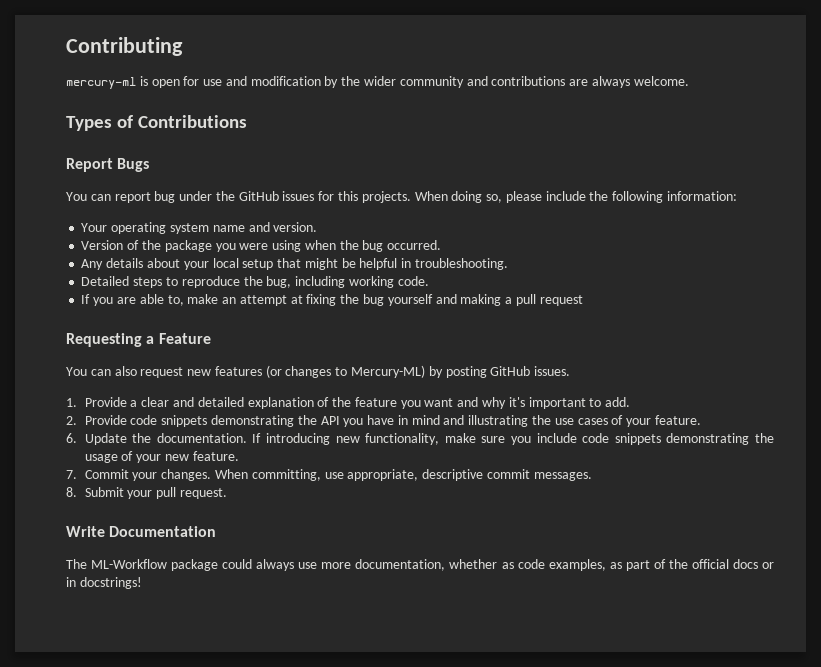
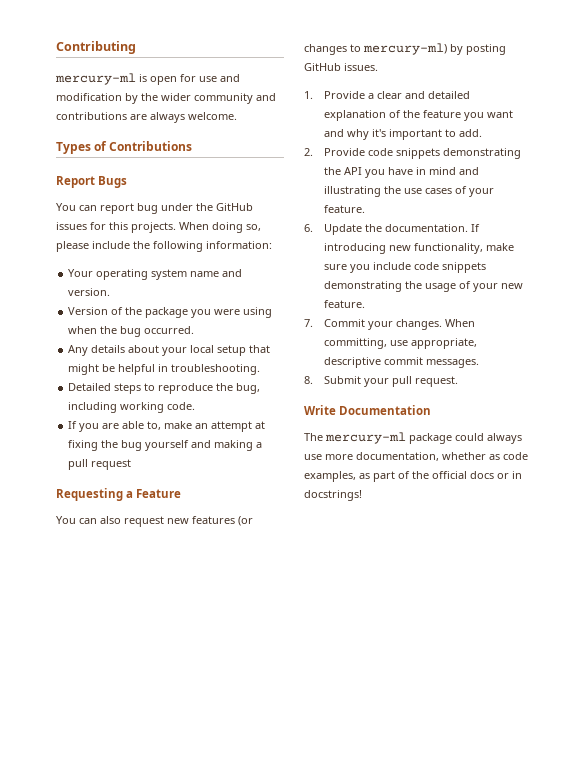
- You can also request new features (or changes to Mercury-ML) by posting GitHub issues.
+ You can also request new features (or changes to mercury-ml) by posting GitHub issues.
- The ML-Workflow package could always use more documentation, whether as code examples, as part of the official docs or in docstrings!
+ The mercury-ml package could always use more documentation, whether as code examples, as part of the official docs or in docstrings!

